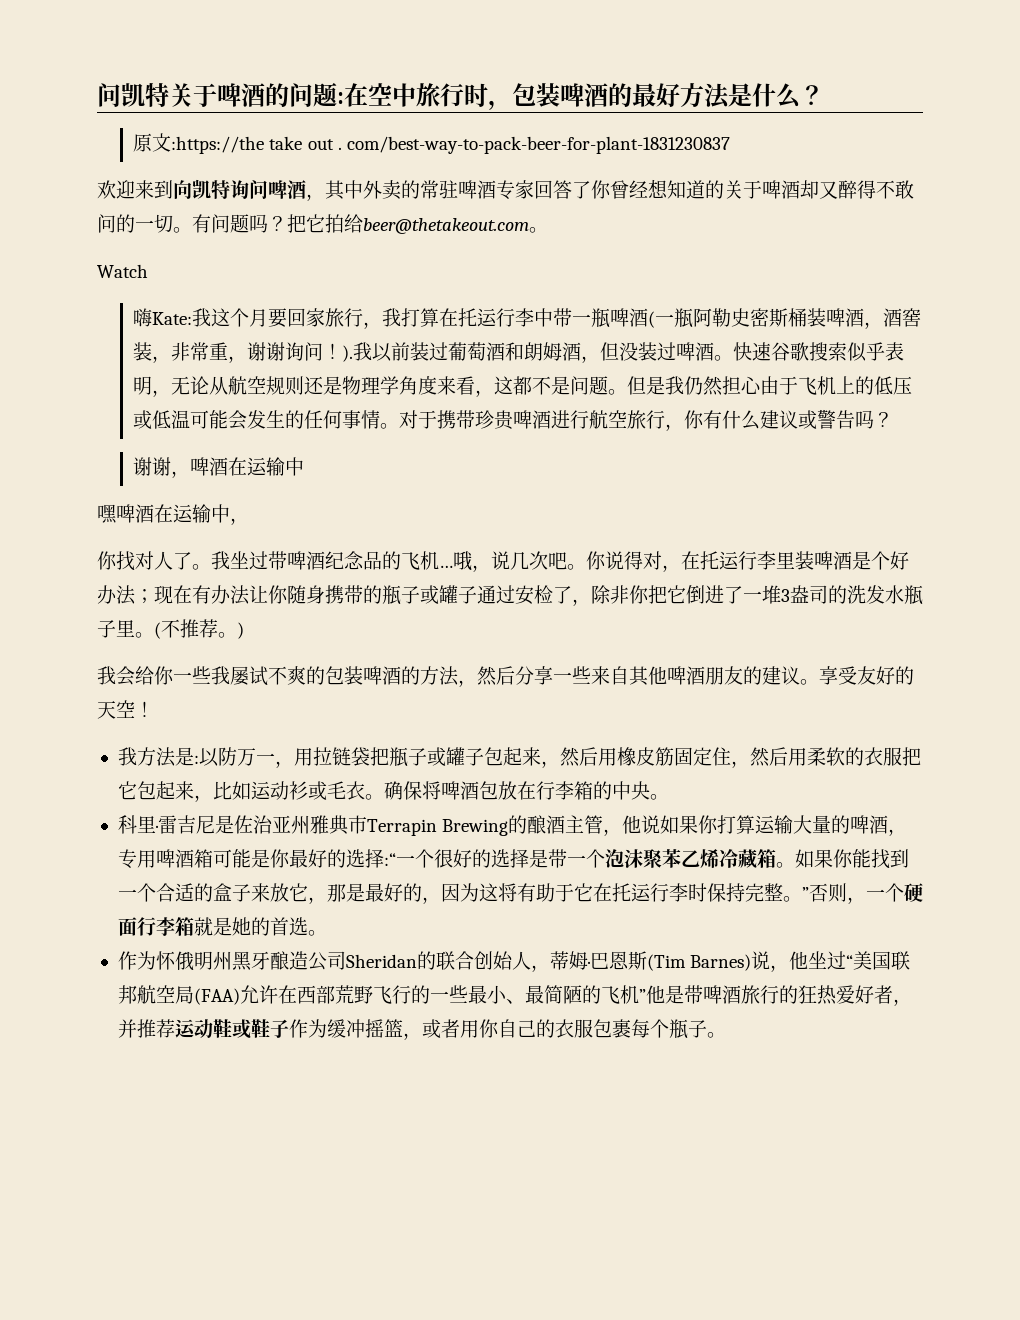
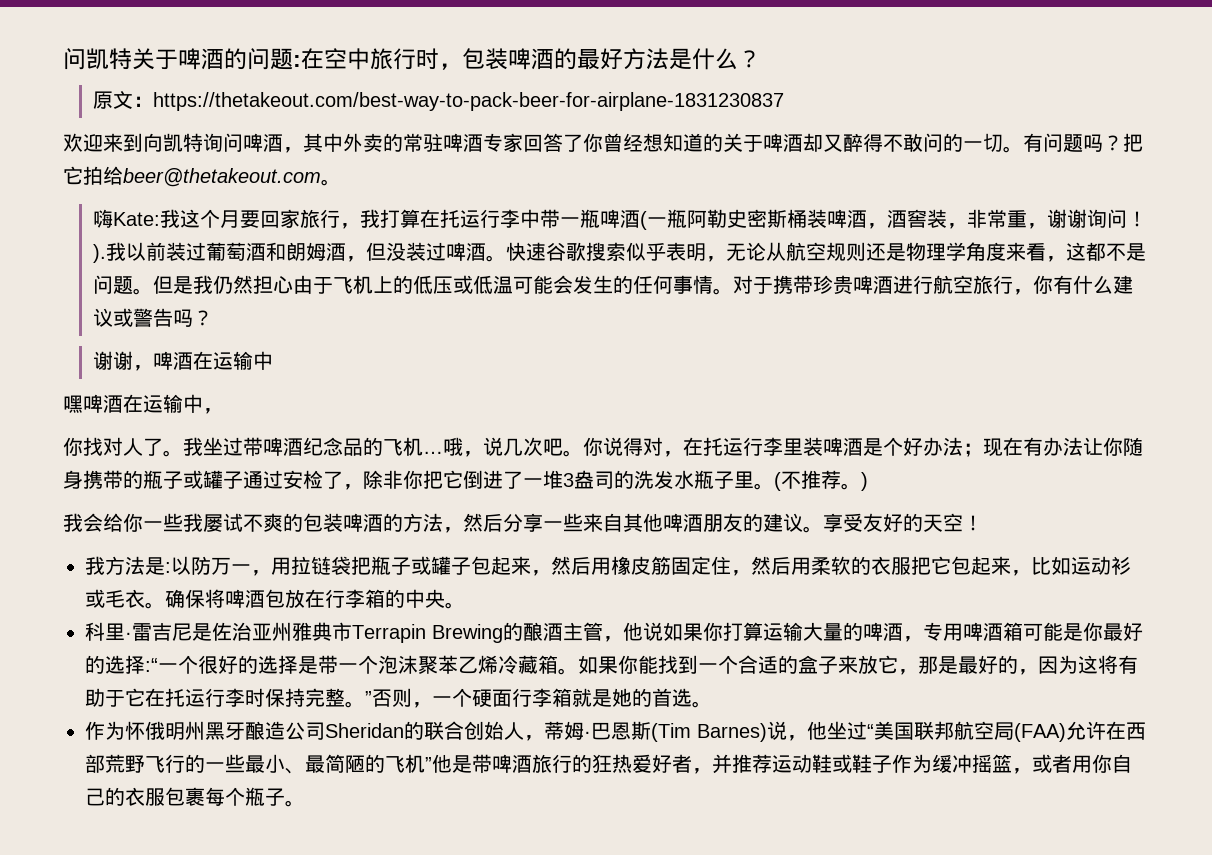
- 原文:https://the take out . com/best-way-to-pack-beer-for-plant-1831230837
+ 原文：https://thetakeout.com/best-way-to-pack-beer-for-airplane-1831230837
- Watch

